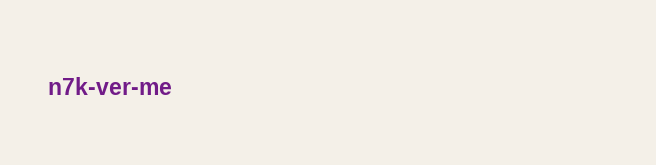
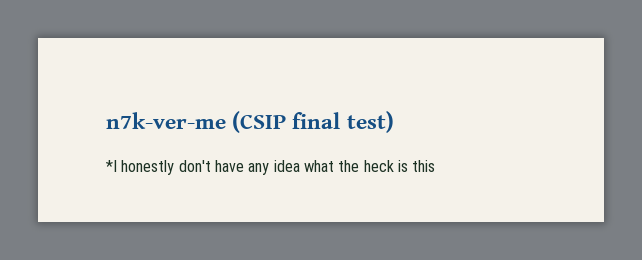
- n7k-ver-me
+ n7k-ver-me (CSIP final test)
+ *I honestly don't have any idea what the heck is this

